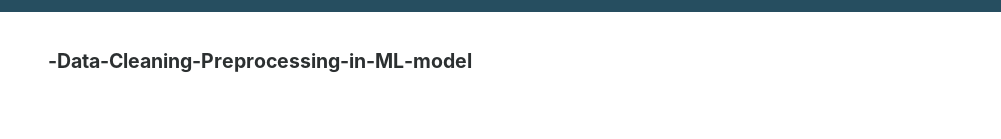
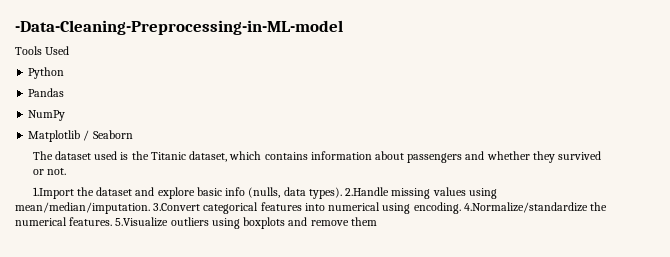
+ Tools Used
+ Python
+ Pandas
+ NumPy
+ Matplotlib / Seaborn
+ The dataset used is the Titanic dataset, which contains information about passengers and whether they survived or not.
+ 1.Import the dataset and explore basic info (nulls, data types). 2.Handle missing values using mean/median/imputation. 3.Convert categorical features into numerical using encoding. 4.Normalize/standardize the numerical features. 5.Visualize outliers using boxplots and remove them

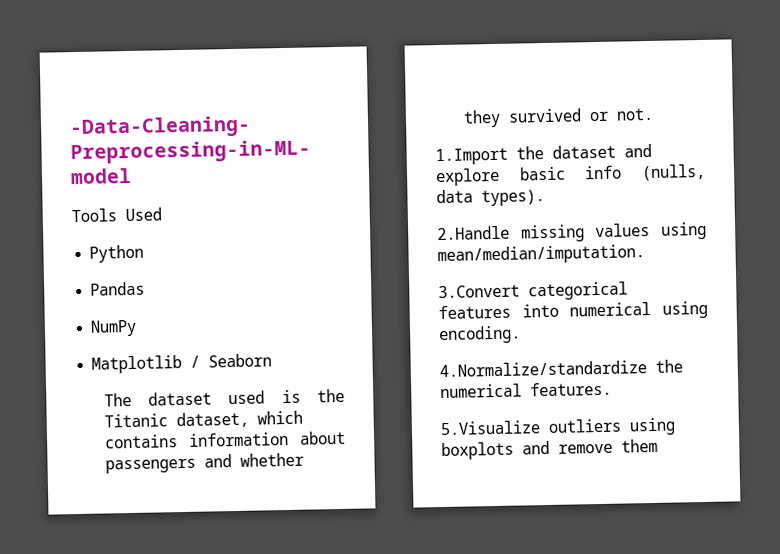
- 1.Import the dataset and explore basic info (nulls, data types). 2.Handle missing values using mean/median/imputation. 3.Convert categorical features into numerical using encoding. 4.Normalize/standardize the numerical features. 5.Visualize outliers using boxplots and remove them
+ 1.Import the dataset and explore basic info (nulls, data types).
+ 2.Handle missing values using mean/median/imputation.
+ 3.Convert categorical features into numerical using encoding.
+ 4.Normalize/standardize the numerical features.
+ 5.Visualize outliers using boxplots and remove them

